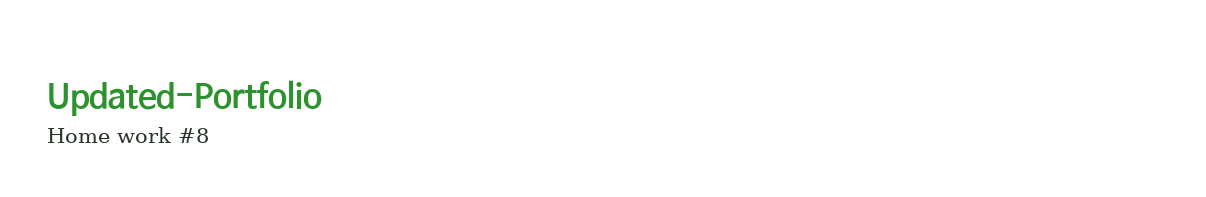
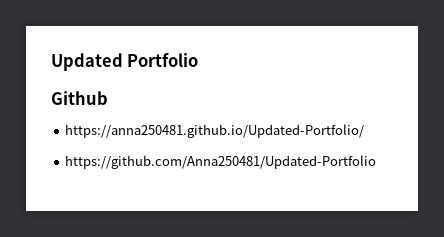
- Updated-Portfolio
- Home work #8
+ Updated Portfolio
+ Github
+ https://anna250481.github.io/Updated-Portfolio/
+ https://github.com/Anna250481/Updated-Portfolio

